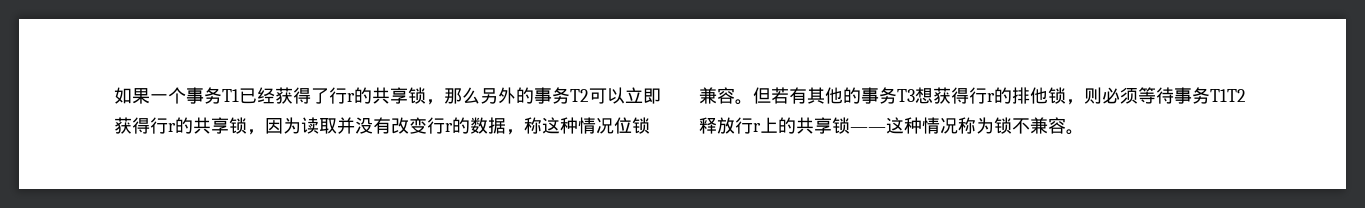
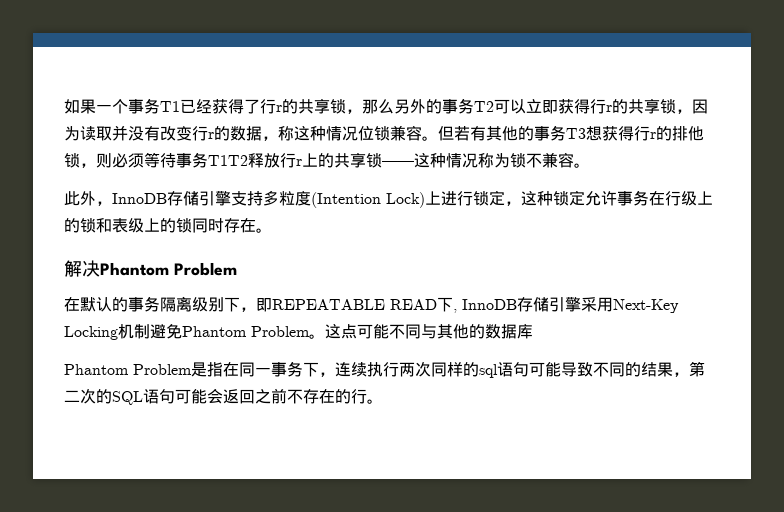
+ 此外，InnoDB存储引擎支持多粒度(Intention Lock)上进行锁定，这种锁定允许事务在行级上的锁和表级上的锁同时存在。
+ 解决Phantom Problem
+ 在默认的事务隔离级别下，即REPEATABLE READ下, InnoDB存储引擎采用Next-Key Locking机制避免Phantom Problem。这点可能不同与其他的数据库
+ Phantom Problem是指在同一事务下，连续执行两次同样的sql语句可能导致不同的结果，第二次的SQL语句可能会返回之前不存在的行。

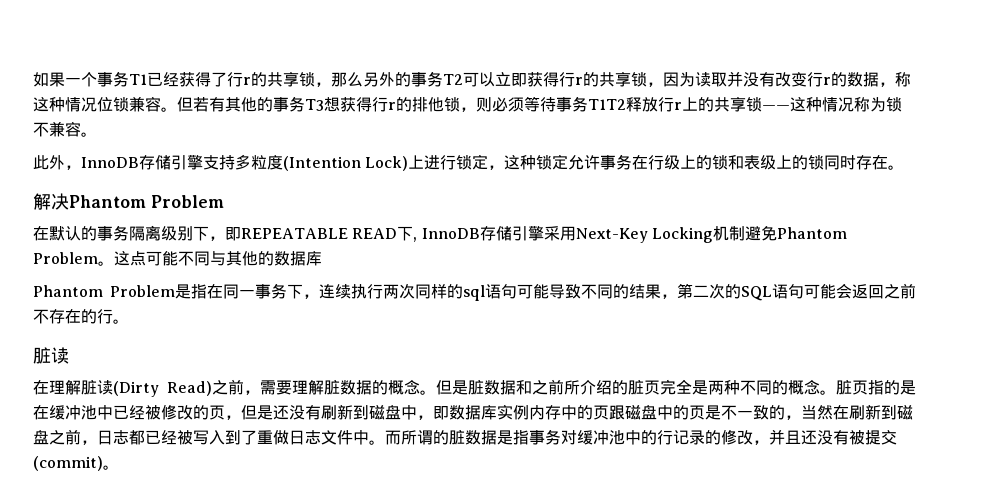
  Phantom Problem是指在同一事务下，连续执行两次同样的sql语句可能导致不同的结果，第二次的SQL语句可能会返回之前不存在的行。
+ 脏读
+ 在理解脏读(Dirty Read)之前，需要理解脏数据的概念。但是脏数据和之前所介绍的脏页完全是两种不同的概念。脏页指的是在缓冲池中已经被修改的页，但是还没有刷新到磁盘中，即数据库实例内存中的页跟磁盘中的页是不一致的，当然在刷新到磁盘之前，日志都已经被写入到了重做日志文件中。而所谓的脏数据是指事务对缓冲池中的行记录的修改，并且还没有被提交(commit)。

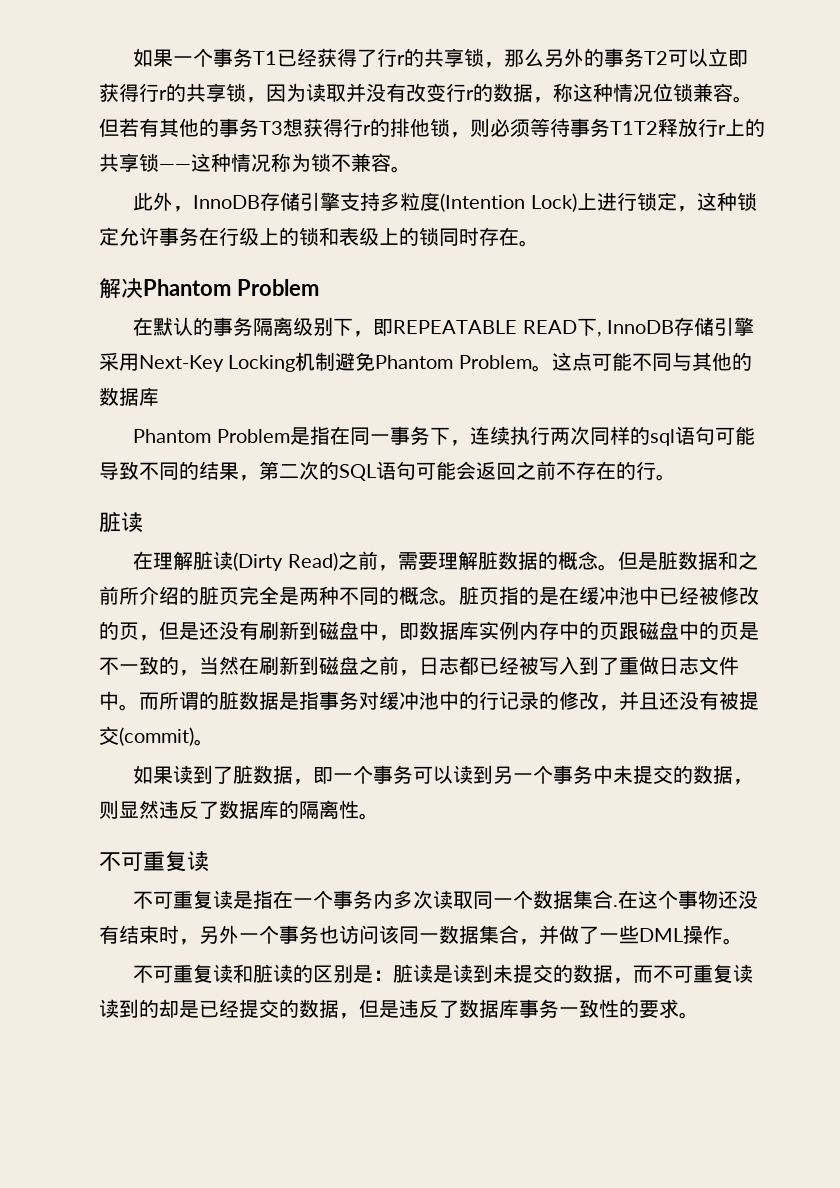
+ 如果读到了脏数据，即一个事务可以读到另一个事务中未提交的数据，则显然违反了数据库的隔离性。
+ 不可重复读
+ 不可重复读是指在一个事务内多次读取同一个数据集合.在这个事物还没有结束时，另外一个事务也访问该同一数据集合，并做了一些DML操作。
+ 不可重复读和脏读的区别是：脏读是读到未提交的数据，而不可重复读读到的却是已经提交的数据，但是违反了数据库事务一致性的要求。

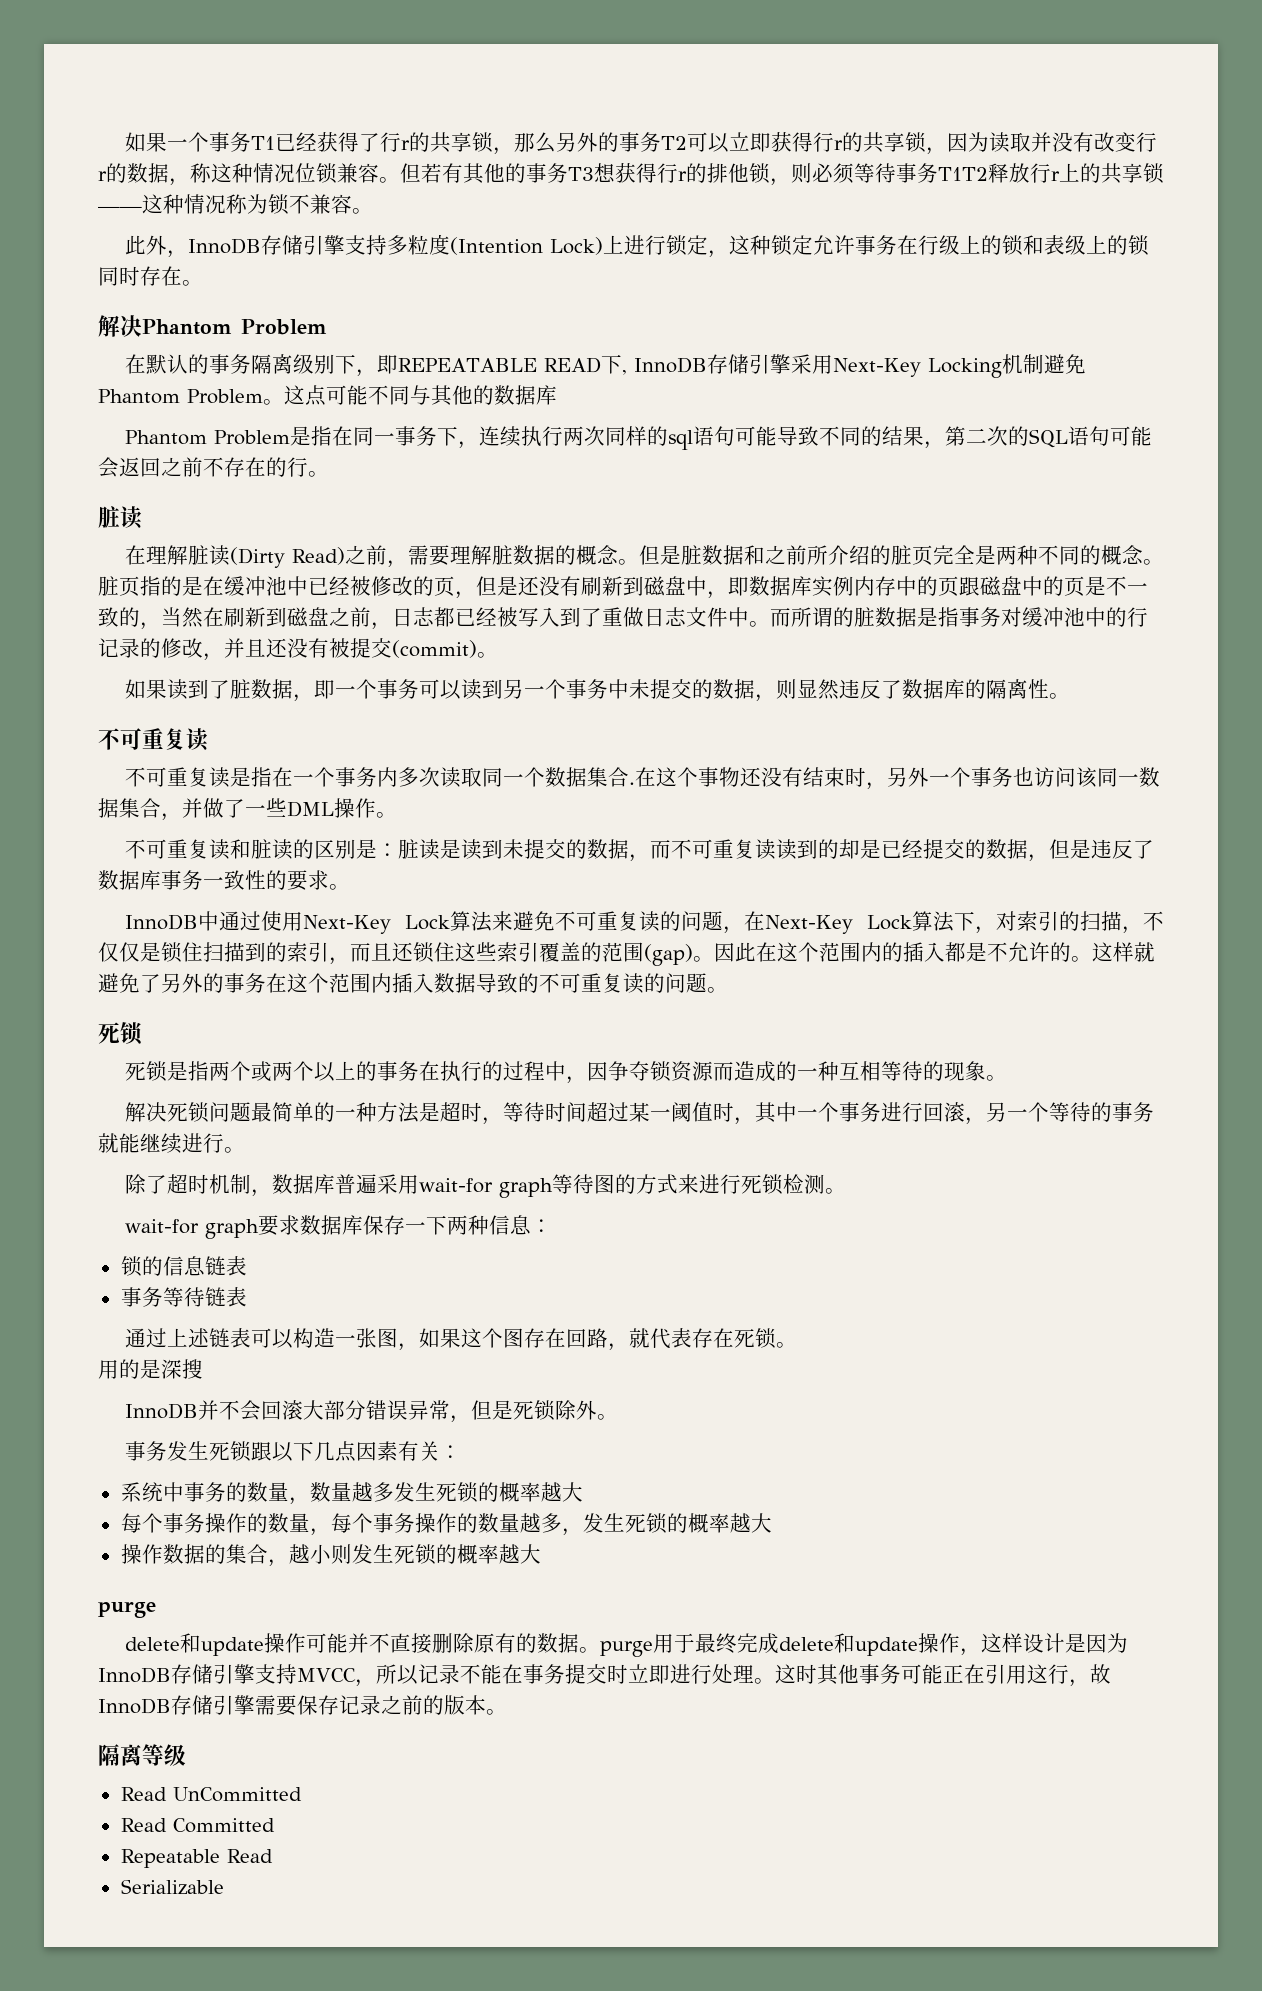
+ InnoDB中通过使用Next-Key Lock算法来避免不可重复读的问题，在Next-Key Lock算法下，对索引的扫描，不仅仅是锁住扫描到的索引，而且还锁住这些索引覆盖的范围(gap)。因此在这个范围内的插入都是不允许的。这样就避免了另外的事务在这个范围内插入数据导致的不可重复读的问题。
+ 死锁
+ 死锁是指两个或两个以上的事务在执行的过程中，因争夺锁资源而造成的一种互相等待的现象。
+ 解决死锁问题最简单的一种方法是超时，等待时间超过某一阈值时，其中一个事务进行回滚，另一个等待的事务就能继续进行。
+ 除了超时机制，数据库普遍采用wait-for graph等待图的方式来进行死锁检测。
+ wait-for graph要求数据库保存一下两种信息：
+ 锁的信息链表
+ 事务等待链表
+ 通过上述链表可以构造一张图，如果这个图存在回路，就代表存在死锁。
+ 用的是深搜
+ InnoDB并不会回滚大部分错误异常，但是死锁除外。
+ 事务发生死锁跟以下几点因素有关：
+ 系统中事务的数量，数量越多发生死锁的概率越大
+ 每个事务操作的数量，每个事务操作的数量越多，发生死锁的概率越大
+ 操作数据的集合，越小则发生死锁的概率越大
+ purge
+ delete和update操作可能并不直接删除原有的数据。purge用于最终完成delete和update操作，这样设计是因为InnoDB存储引擎支持MVCC，所以记录不能在事务提交时立即进行处理。这时其他事务可能正在引用这行，故InnoDB存储引擎需要保存记录之前的版本。
+ 隔离等级
+ Read UnCommitted
+ Read Committed
+ Repeatable Read
+ Serializable

